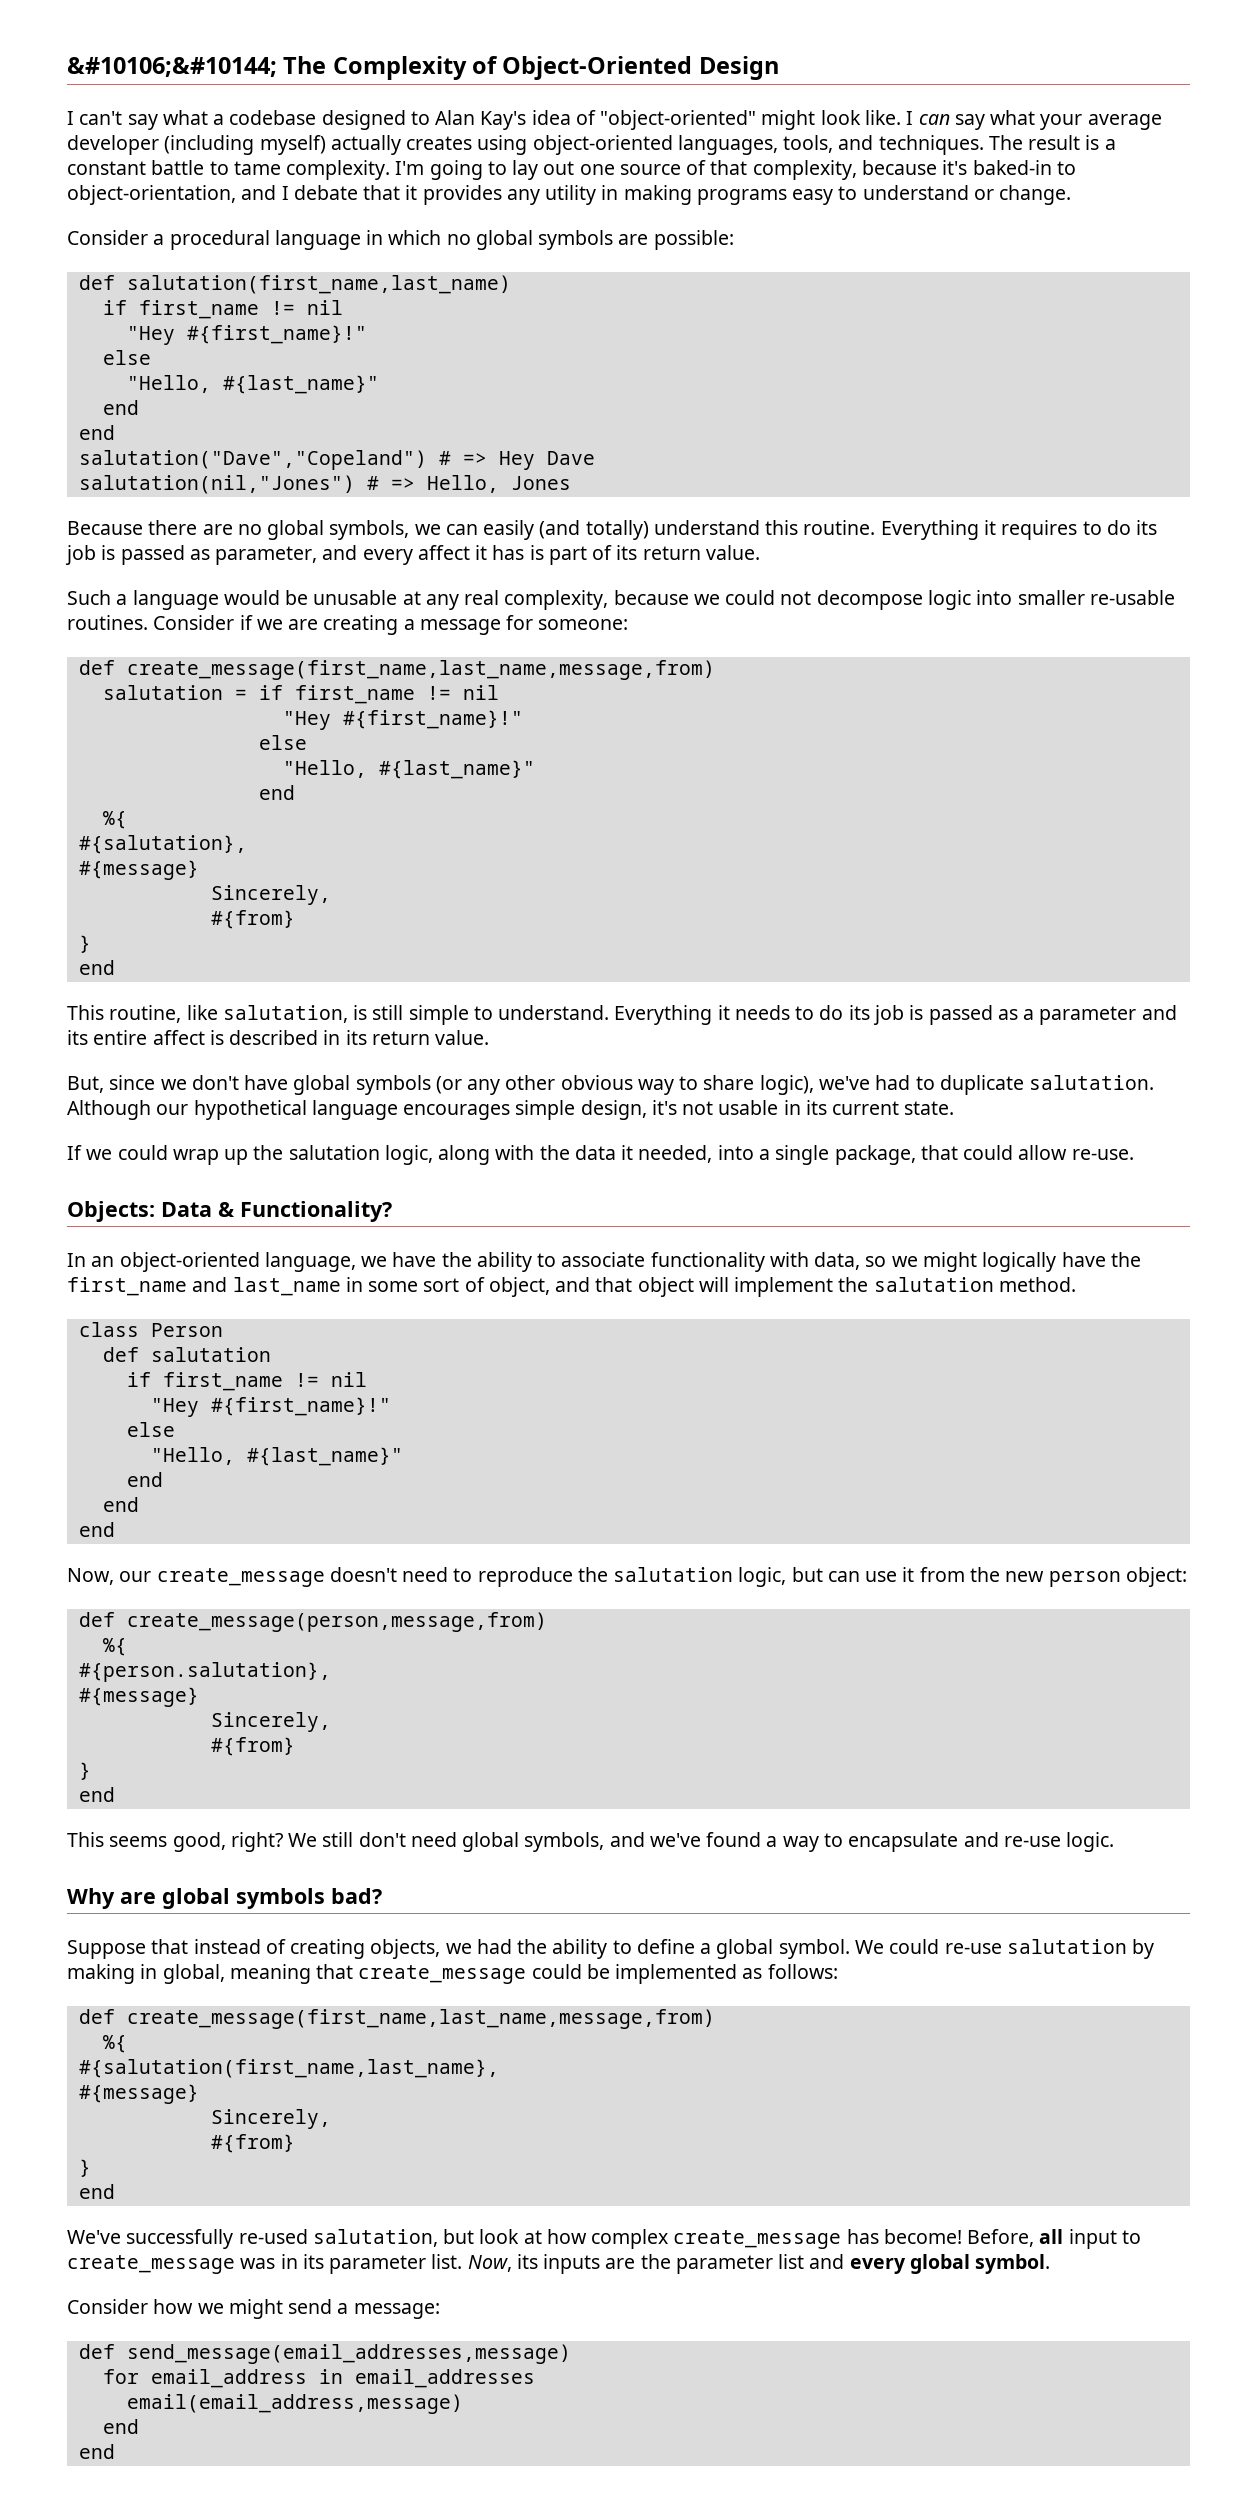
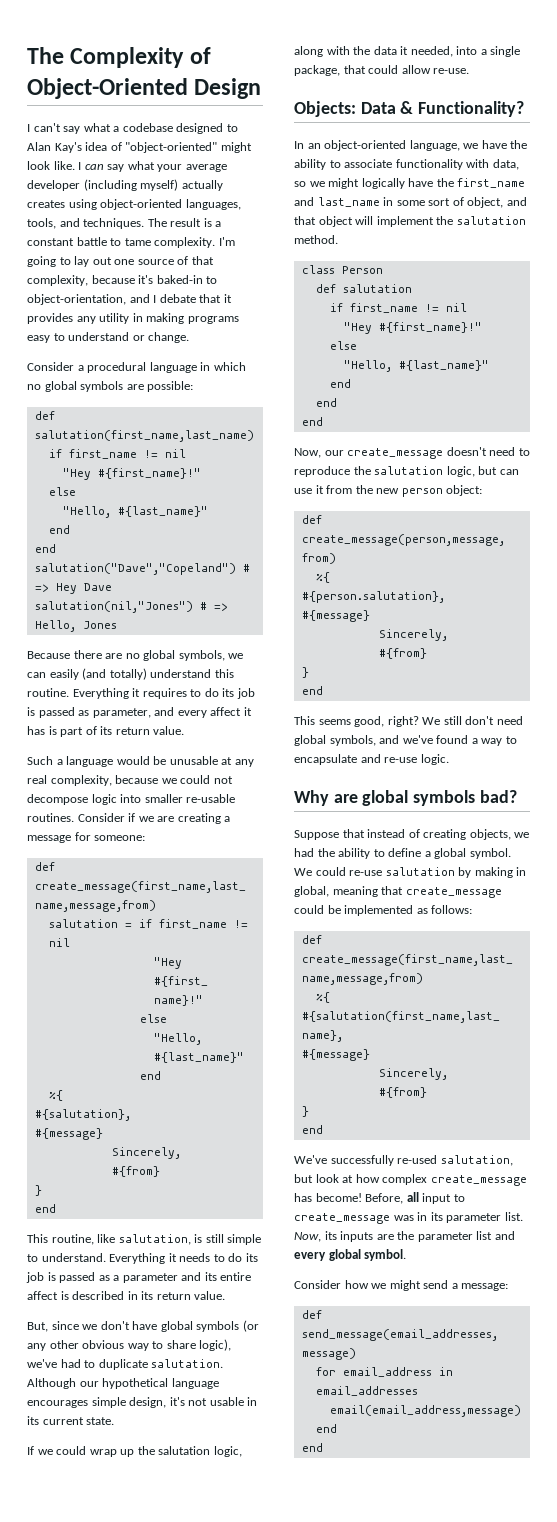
- &#10106;&#10144; The Complexity of Object-Oriented Design
+ The Complexity of Object-Oriented Design

